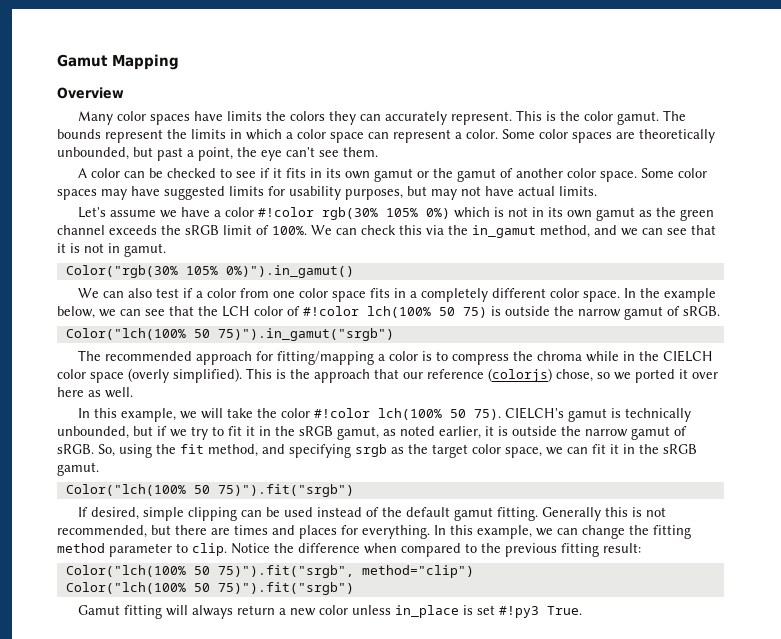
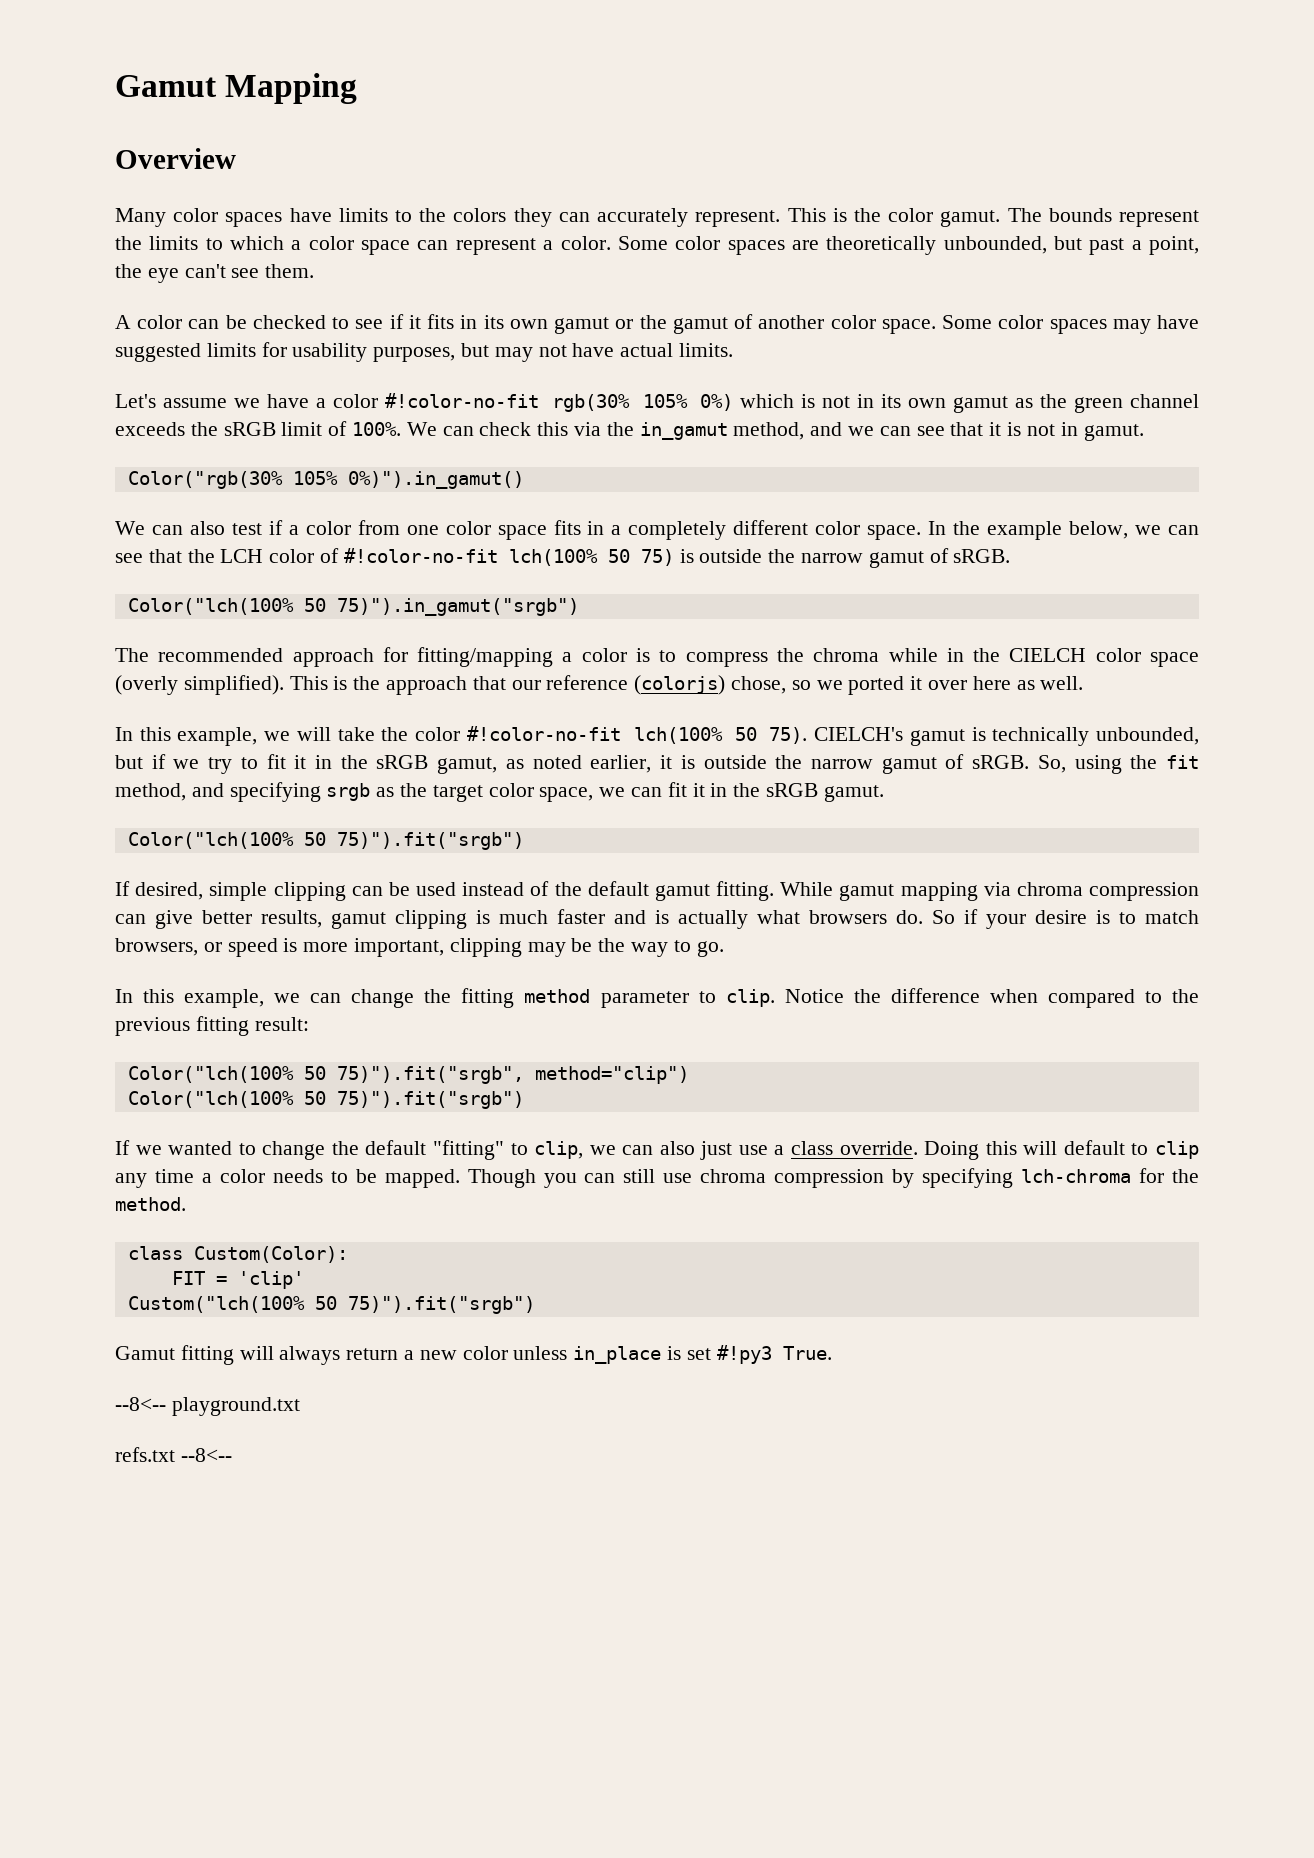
- Many color spaces have limits the colors they can accurately represent.
+ Many color spaces have limits to the colors they can accurately represent.
- The bounds represent the limits in which a color space can represent a color.
+ The bounds represent the limits to which a color space can represent a color.
- Let's assume we have a color #!color rgb(30% 105% 0%) which is not in its own gamut as the green channel exceeds the sRGB limit of 100%.
+ Let's assume we have a color #!color-no-fit rgb(30% 105% 0%) which is not in its own gamut as the green channel exceeds the sRGB limit of 100%.
- In the example below, we can see that the LCH color of #!color lch(100% 50 75) is outside the narrow gamut of sRGB.
+ In the example below, we can see that the LCH color of #!color-no-fit lch(100% 50 75) is outside the narrow gamut of sRGB.
- In this example, we will take the color #!color lch(100% 50 75).
+ In this example, we will take the color #!color-no-fit lch(100% 50 75).
- Generally this is not recommended, but there are times and places for everything. In this example, we can change the fitting method parameter to clip.
+ While gamut mapping via chroma compression can give better results, gamut clipping is much faster and is actually what browsers do. So if your desire is to match browsers, or speed is more important, clipping may be the way to go.
+ In this example, we can change the fitting method parameter to clip.
+ If we wanted to change the default "fitting" to clip, we can also just use a class override. Doing this will default to clip any time a color needs to be mapped. Though you can still use chroma compression by specifying lch-chroma for the method.
+ class Custom(Color):
+ FIT = 'clip'
+ Custom("lch(100% 50 75)").fit("srgb")
+ --8<-- playground.txt
+ refs.txt --8<--

